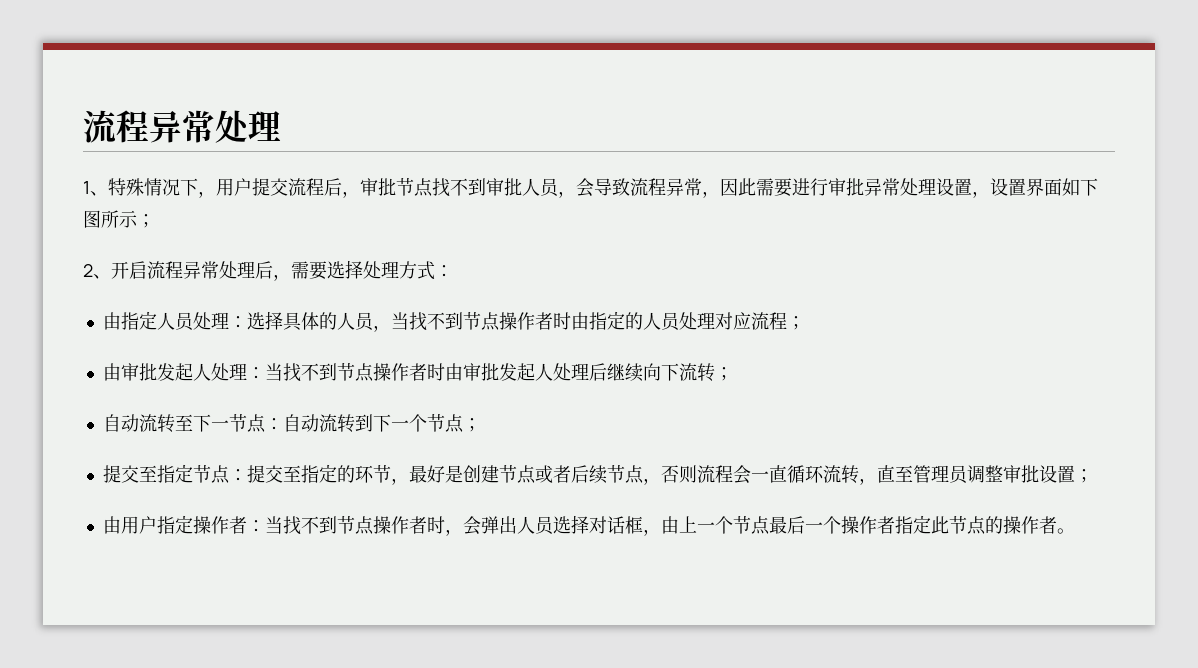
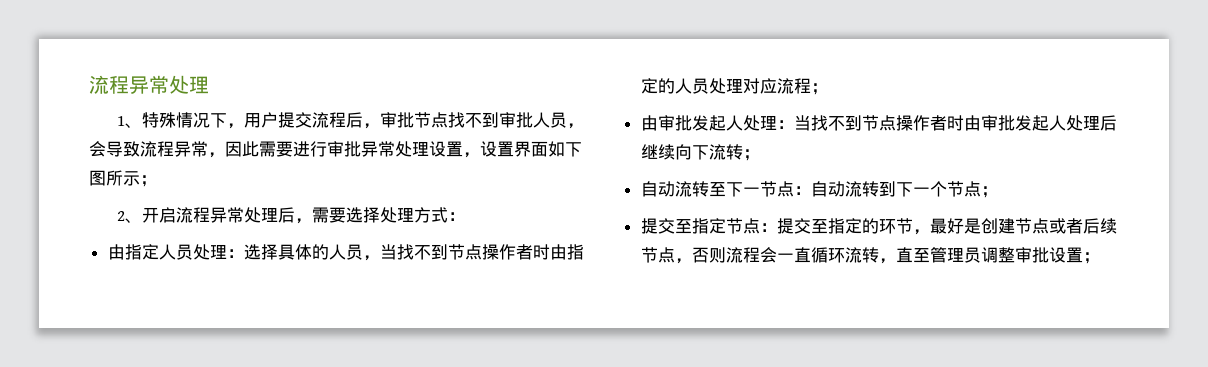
- 由用户指定操作者：当找不到节点操作者时，会弹出人员选择对话框，由上一个节点最后一个操作者指定此节点的操作者。

